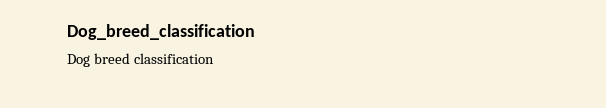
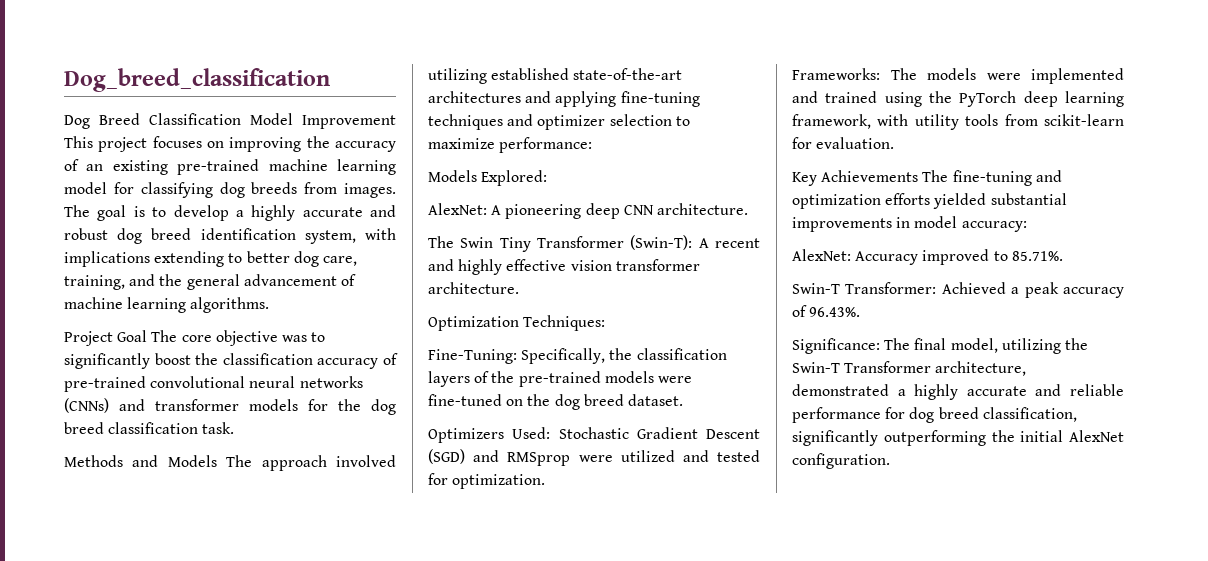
- Dog breed classification
+ Dog Breed Classification Model Improvement This project focuses on improving the accuracy of an existing pre-trained machine learning model for classifying dog breeds from images. The goal is to develop a highly accurate and robust dog breed identification system, with implications extending to better dog care, training, and the general advancement of machine learning algorithms.
+ Project Goal The core objective was to significantly boost the classification accuracy of pre-trained convolutional neural networks (CNNs) and transformer models for the dog breed classification task.
+ Methods and Models The approach involved utilizing established state-of-the-art architectures and applying fine-tuning techniques and optimizer selection to maximize performance:
+ Models Explored:
+ AlexNet: A pioneering deep CNN architecture.
+ The Swin Tiny Transformer (Swin-T): A recent and highly effective vision transformer architecture.
+ Optimization Techniques:
+ Fine-Tuning: Specifically, the classification layers of the pre-trained models were fine-tuned on the dog breed dataset.
+ Optimizers Used: Stochastic Gradient Descent (SGD) and RMSprop were utilized and tested for optimization.
+ Frameworks: The models were implemented and trained using the PyTorch deep learning framework, with utility tools from scikit-learn for evaluation.
+ Key Achievements The fine-tuning and optimization efforts yielded substantial improvements in model accuracy:
+ AlexNet: Accuracy improved to 85.71%.
+ Swin-T Transformer: Achieved a peak accuracy of 96.43%.
+ Significance: The final model, utilizing the Swin-T Transformer architecture, demonstrated a highly accurate and reliable performance for dog breed classification, significantly outperforming the initial AlexNet configuration.

